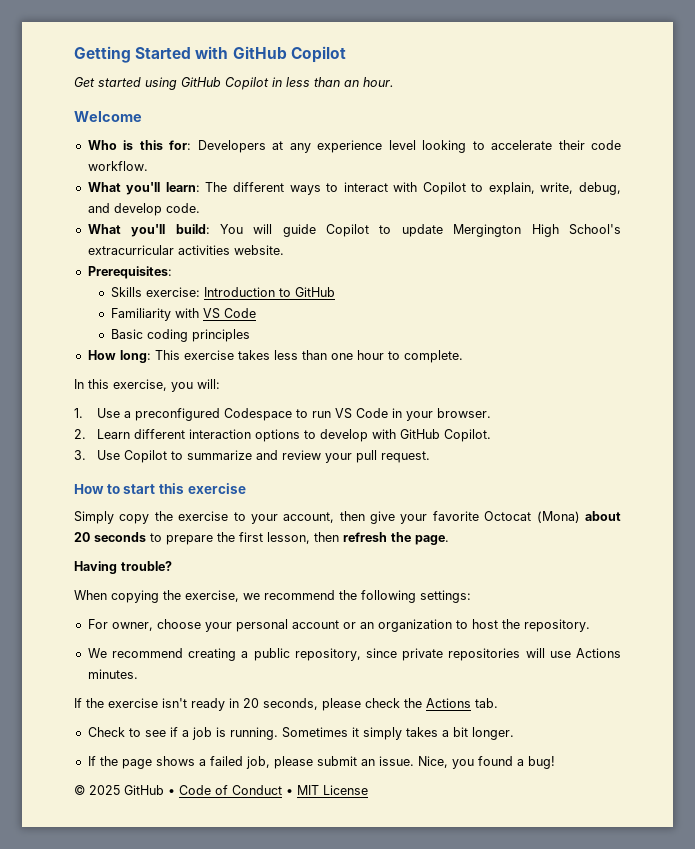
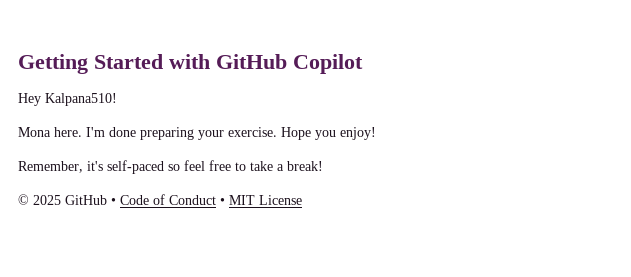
- Get started using GitHub Copilot in less than an hour.
- Welcome
- Who is this for: Developers at any experience level looking to accelerate their code workflow.
- What you'll learn: The different ways to interact with Copilot to explain, write, debug, and develop code.
- What you'll build: You will guide Copilot to update Mergington High School's extracurricular activities website.
- Prerequisites:
- Skills exercise: Introduction to GitHub
- Familiarity with VS Code
- Basic coding principles
- How long: This exercise takes less than one hour to complete.
- In this exercise, you will:
- 1. Use a preconfigured Codespace to run VS Code in your browser.
- 2. Learn different interaction options to develop with GitHub Copilot.
- 3. Use Copilot to summarize and review your pull request.
- How to start this exercise
- Simply copy the exercise to your account, then give your favorite Octocat (Mona) about 20 seconds to prepare the first lesson, then refresh the page.
- Having trouble?
- When copying the exercise, we recommend the following settings:
- For owner, choose your personal account or an organization to host the repository.
- We recommend creating a public repository, since private repositories will use Actions minutes.
- If the exercise isn't ready in 20 seconds, please check the Actions tab.
- Check to see if a job is running. Sometimes it simply takes a bit longer.
- If the page shows a failed job, please submit an issue. Nice, you found a bug!
+ Hey Kalpana510!
+ Mona here. I'm done preparing your exercise. Hope you enjoy!
+ Remember, it's self-paced so feel free to take a break!

